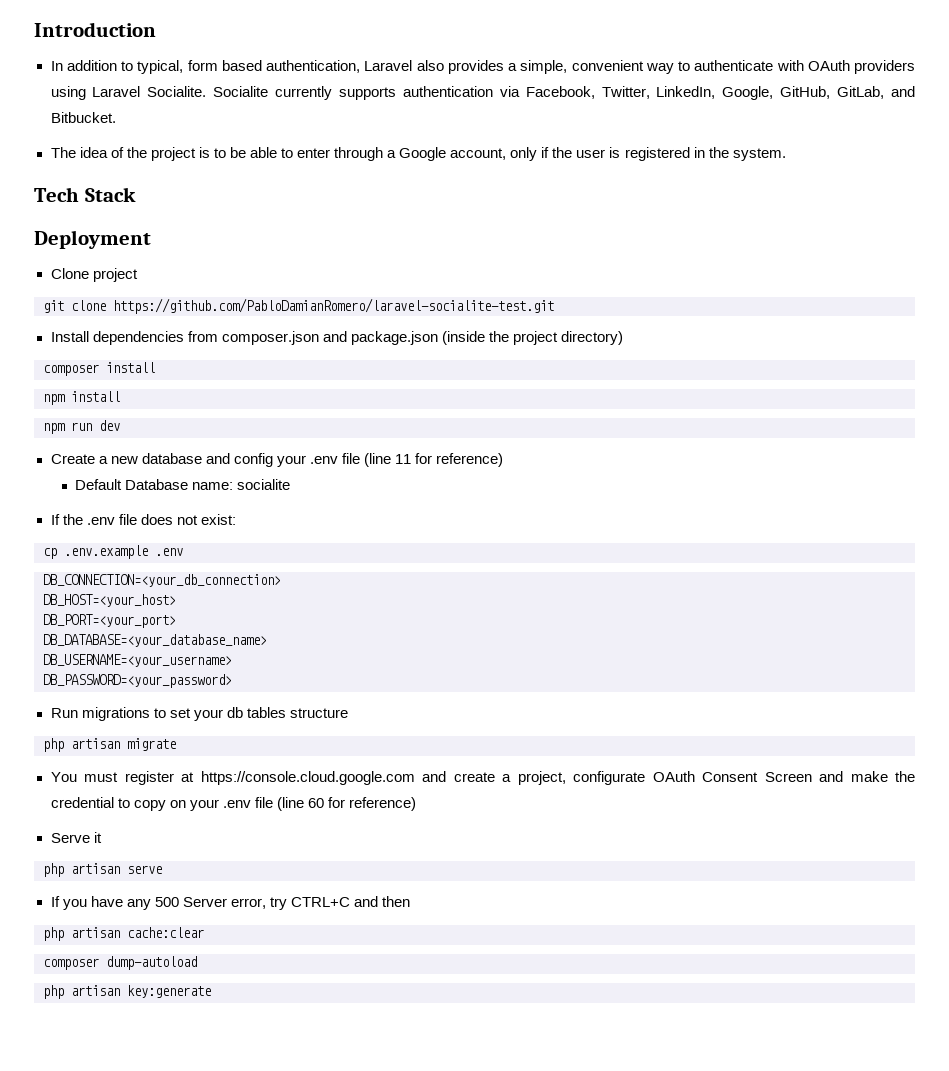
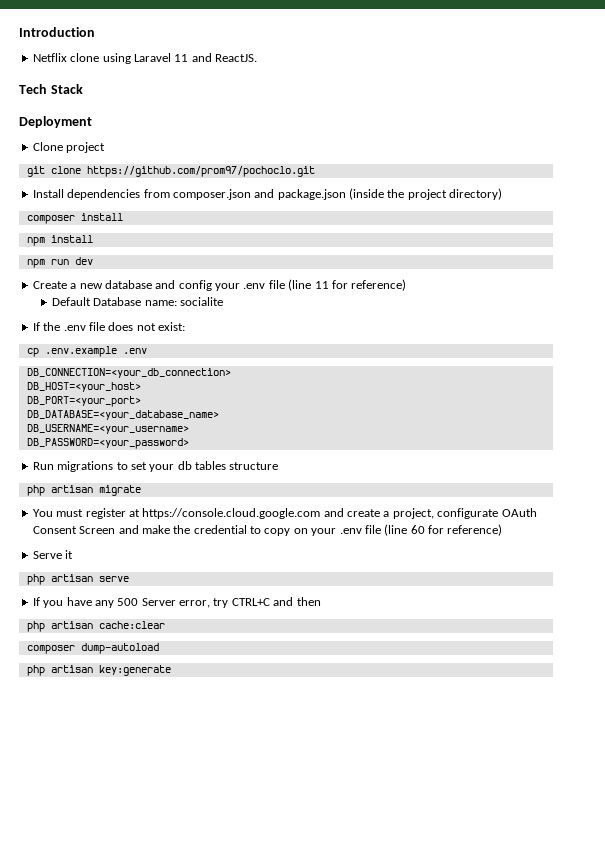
- In addition to typical, form based authentication, Laravel also provides a simple, convenient way to authenticate with OAuth providers using Laravel Socialite. Socialite currently supports authentication via Facebook, Twitter, LinkedIn, Google, GitHub, GitLab, and Bitbucket.
- The idea of the project is to be able to enter through a Google account, only if the user is registered in the system.
+ Netflix clone using Laravel 11 and ReactJS.
- git clone https://github.com/PabloDamianRomero/laravel-socialite-test.git
+ git clone https://github.com/prom97/pochoclo.git

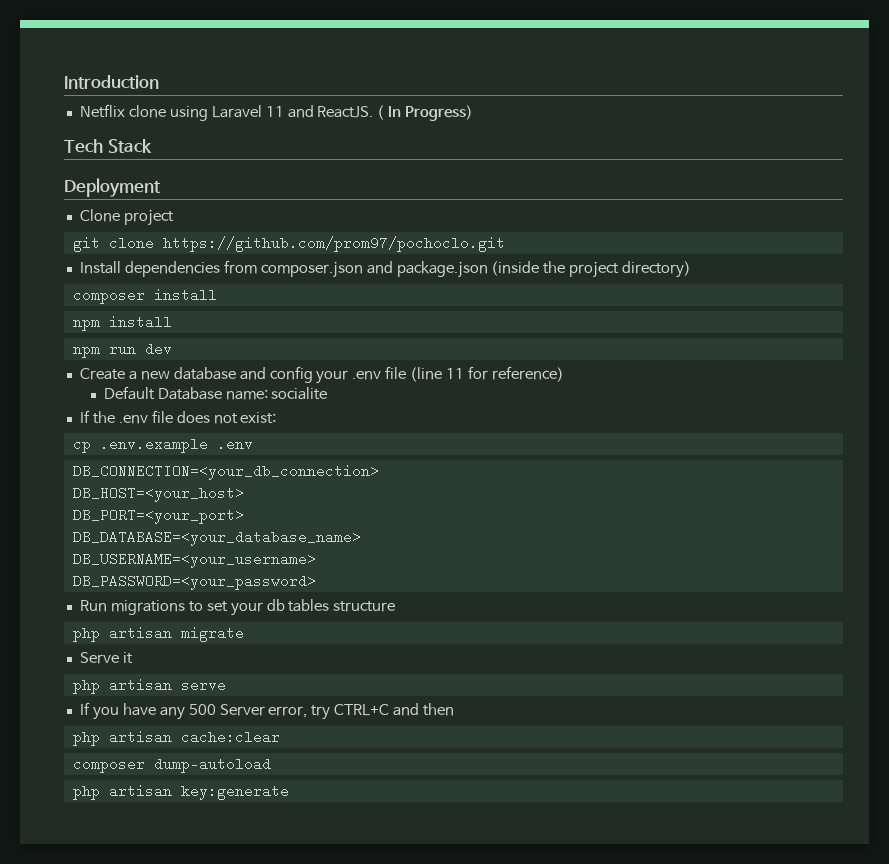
+ ( In Progress)
- You must register at https://console.cloud.google.com and create a project, configurate OAuth Consent Screen and make the credential to copy on your .env file (line 60 for reference)

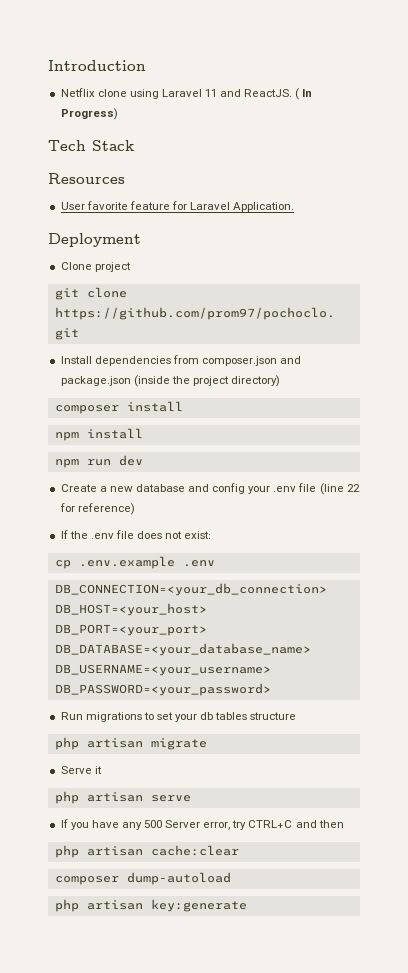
+ Resources
+ User favorite feature for Laravel Application.
- Create a new database and config your .env file (line 11 for reference)
+ Create a new database and config your .env file (line 22 for reference)
- Default Database name: socialite

